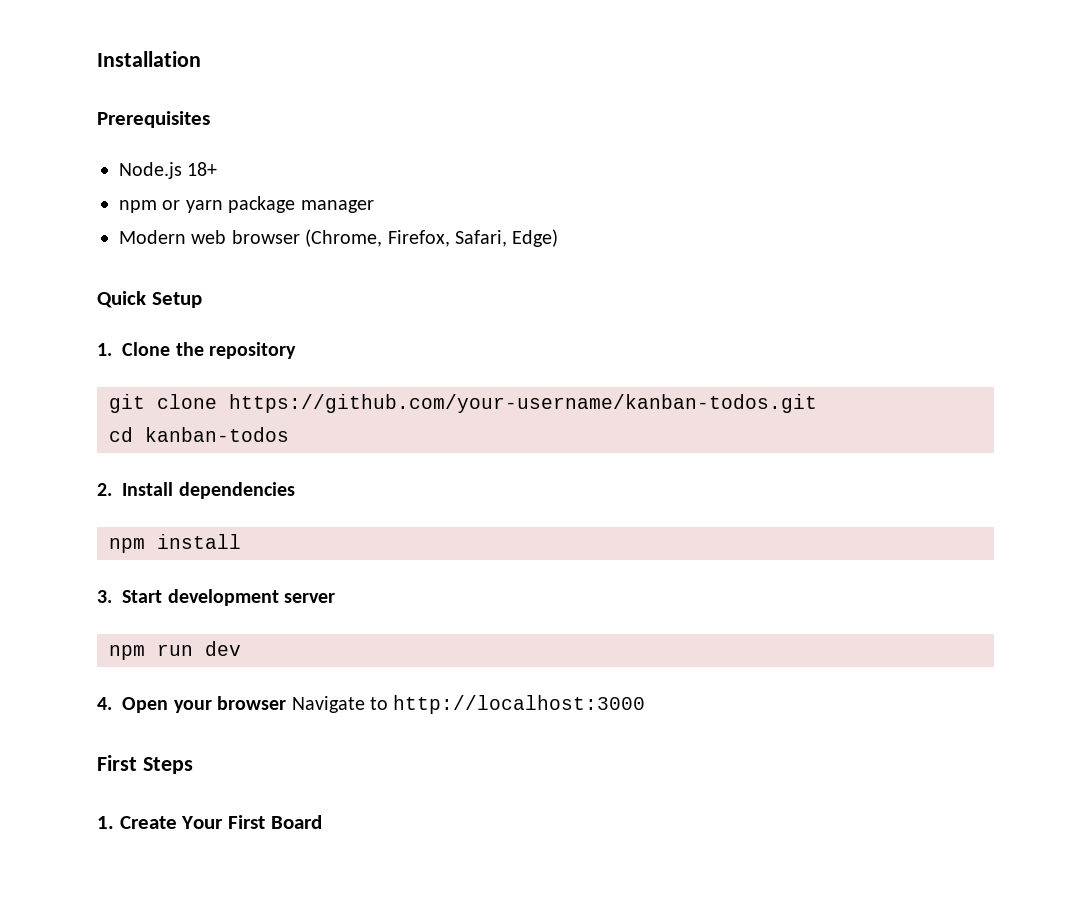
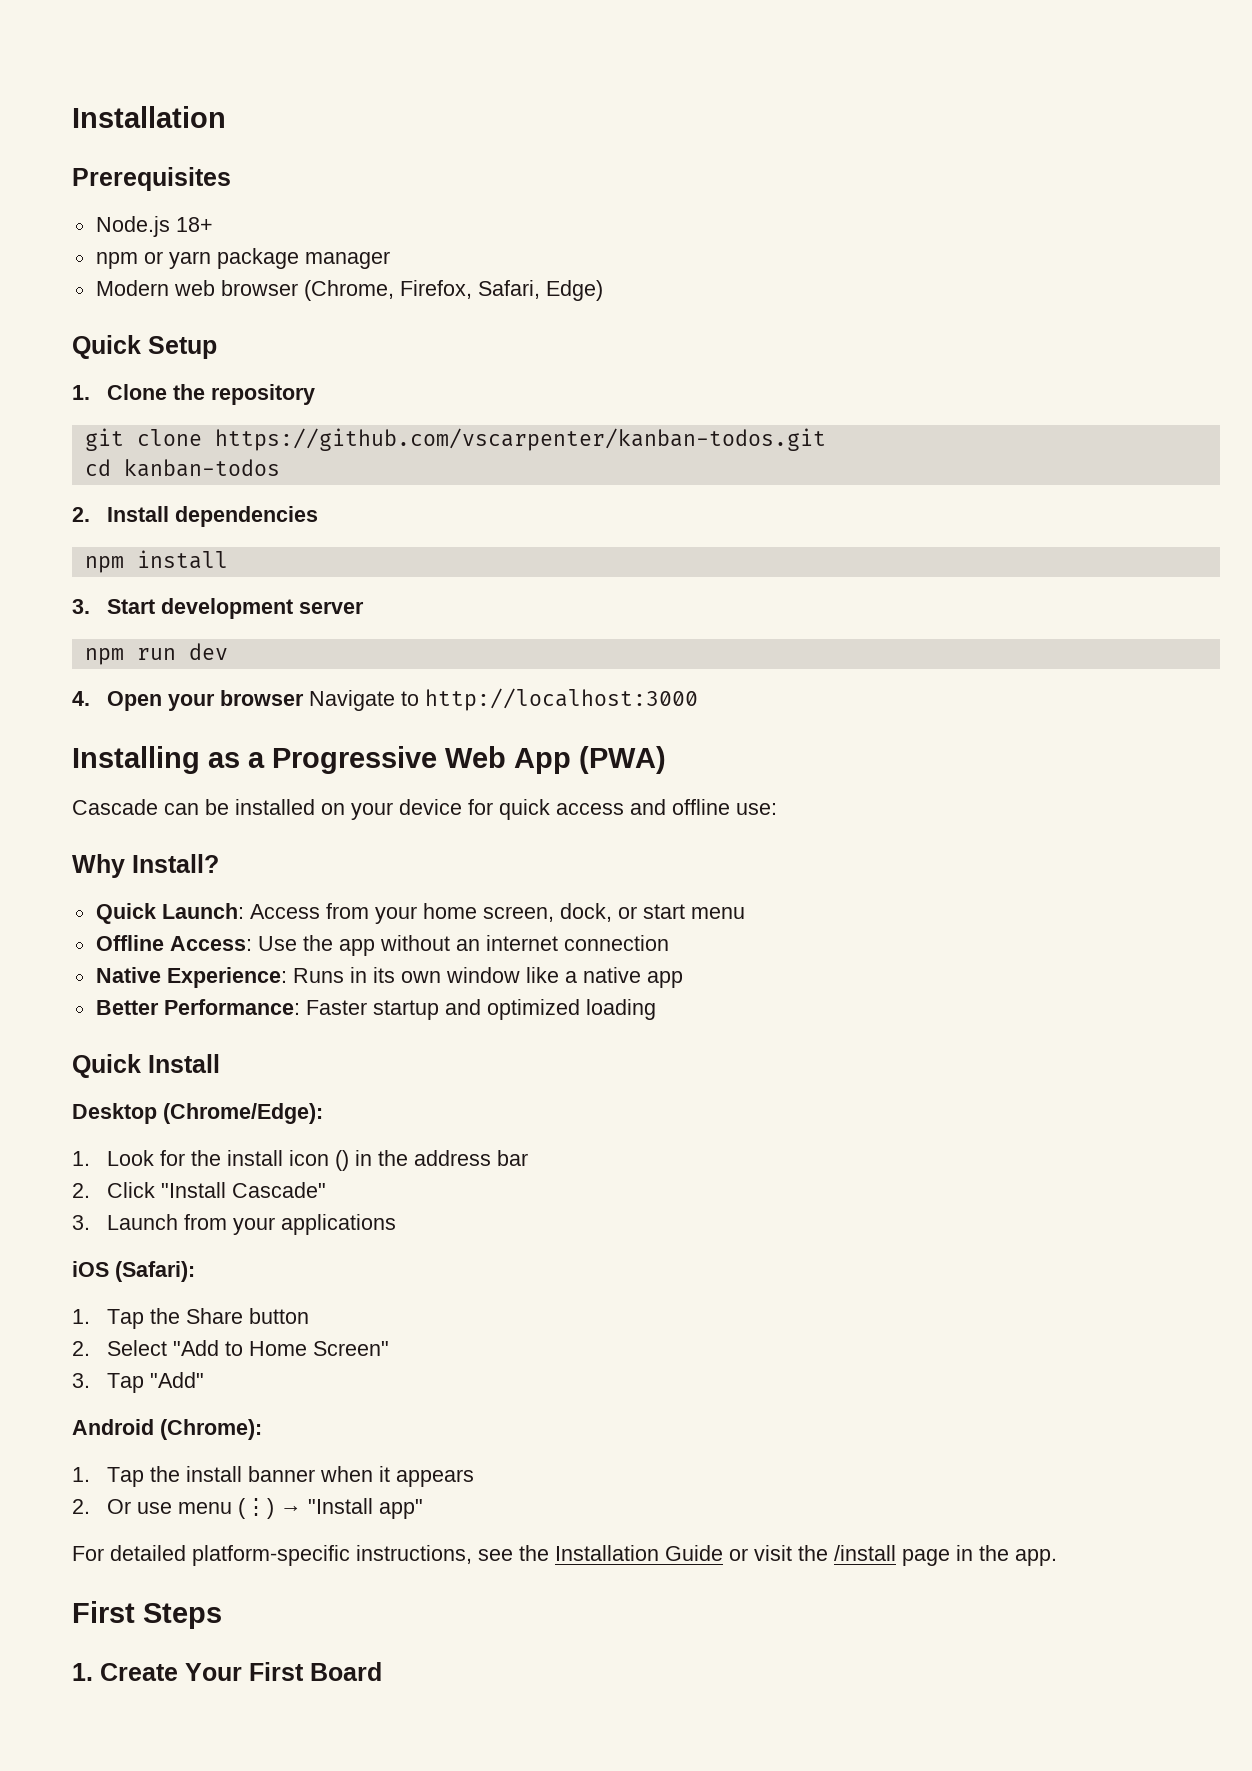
- git clone https://github.com/your-username/kanban-todos.git
+ git clone https://github.com/vscarpenter/kanban-todos.git
+ Installing as a Progressive Web App (PWA)
+ Cascade can be installed on your device for quick access and offline use:
+ Why Install?
+ Quick Launch: Access from your home screen, dock, or start menu
+ Offline Access: Use the app without an internet connection
+ Native Experience: Runs in its own window like a native app
+ Better Performance: Faster startup and optimized loading
+ Quick Install
+ Desktop (Chrome/Edge):
+ 1. Look for the install icon () in the address bar
+ 2. Click "Install Cascade"
+ 3. Launch from your applications
+ iOS (Safari):
+ 1. Tap the Share button
+ 2. Select "Add to Home Screen"
+ 3. Tap "Add"
+ Android (Chrome):
+ 1. Tap the install banner when it appears
+ 2. Or use menu (⋮) → "Install app"
+ For detailed platform-specific instructions, see the Installation Guide or visit the /install page in the app.

